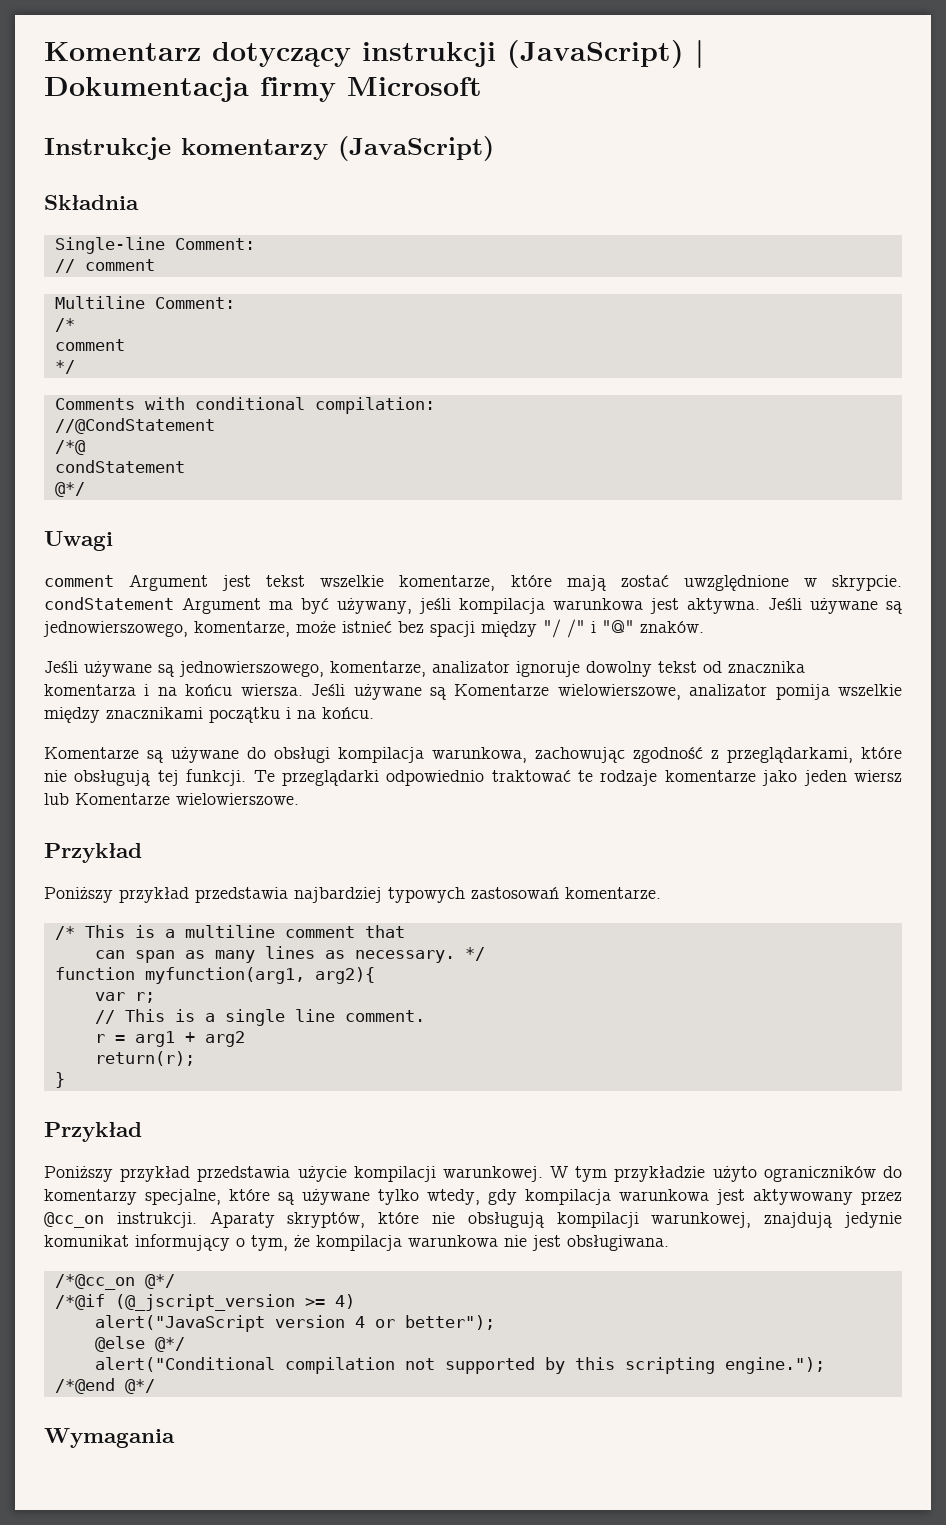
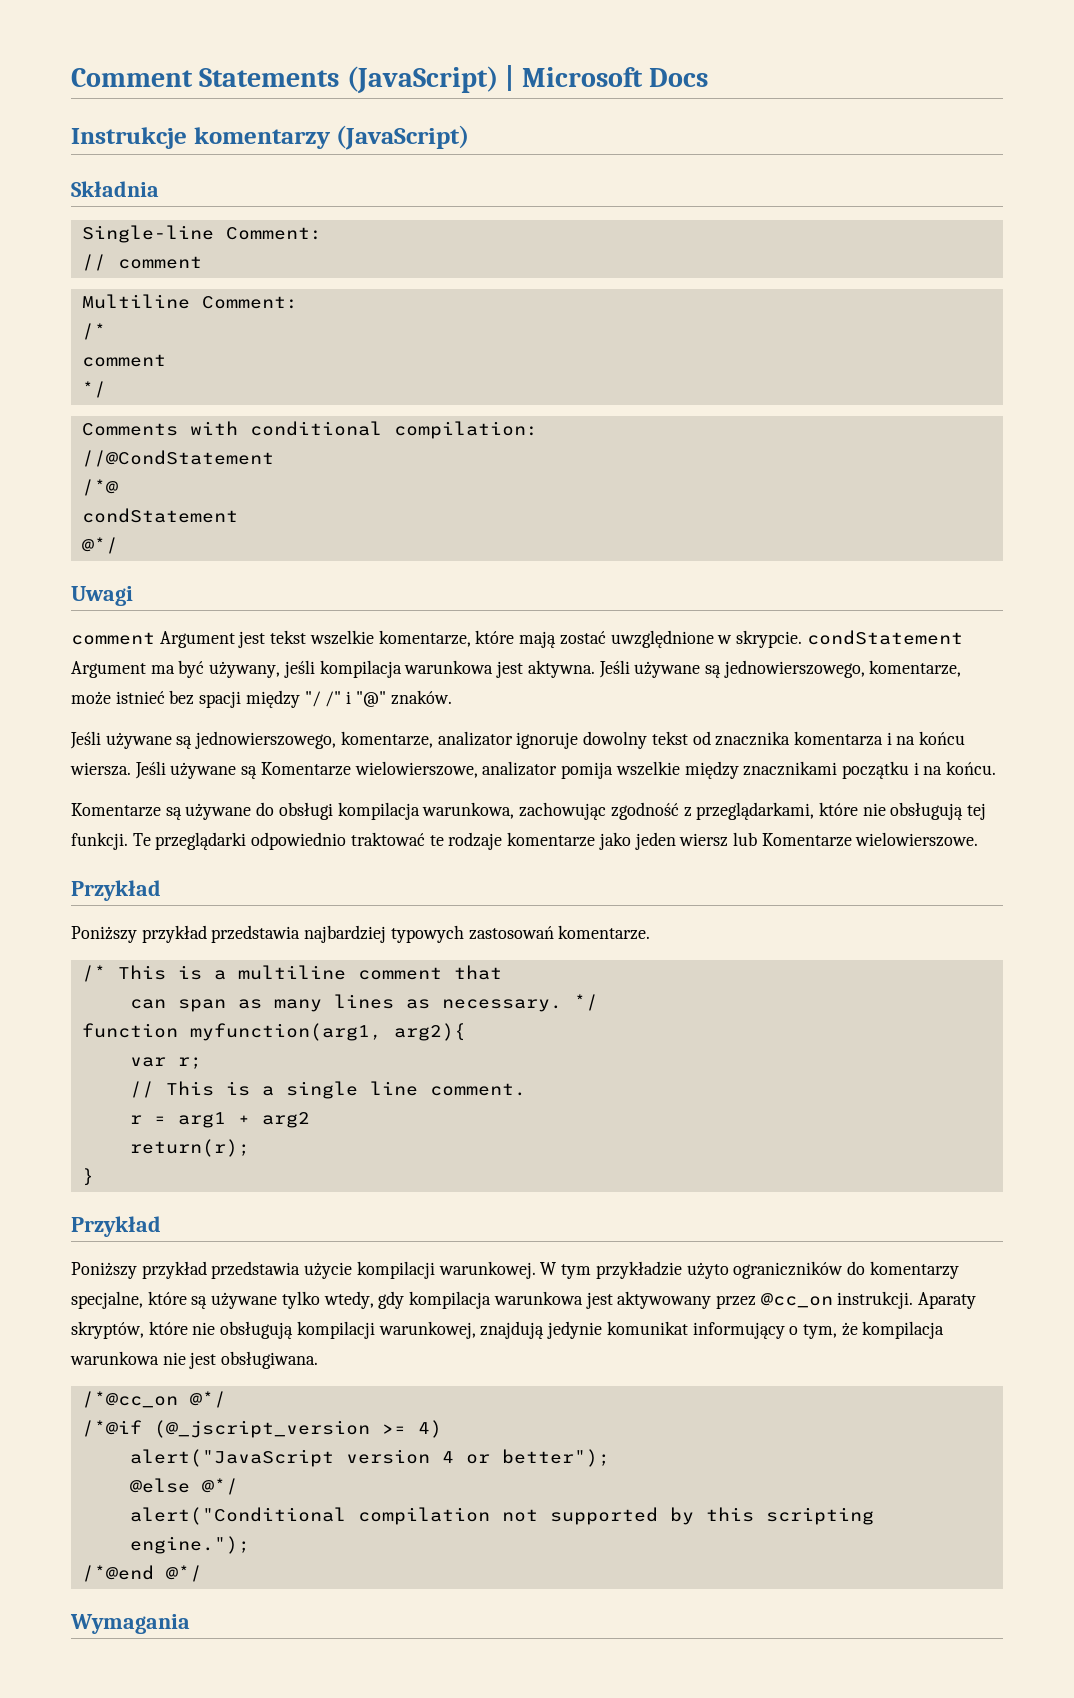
- Komentarz dotyczący instrukcji (JavaScript) | Dokumentacja firmy Microsoft
+ Comment Statements (JavaScript) | Microsoft Docs

